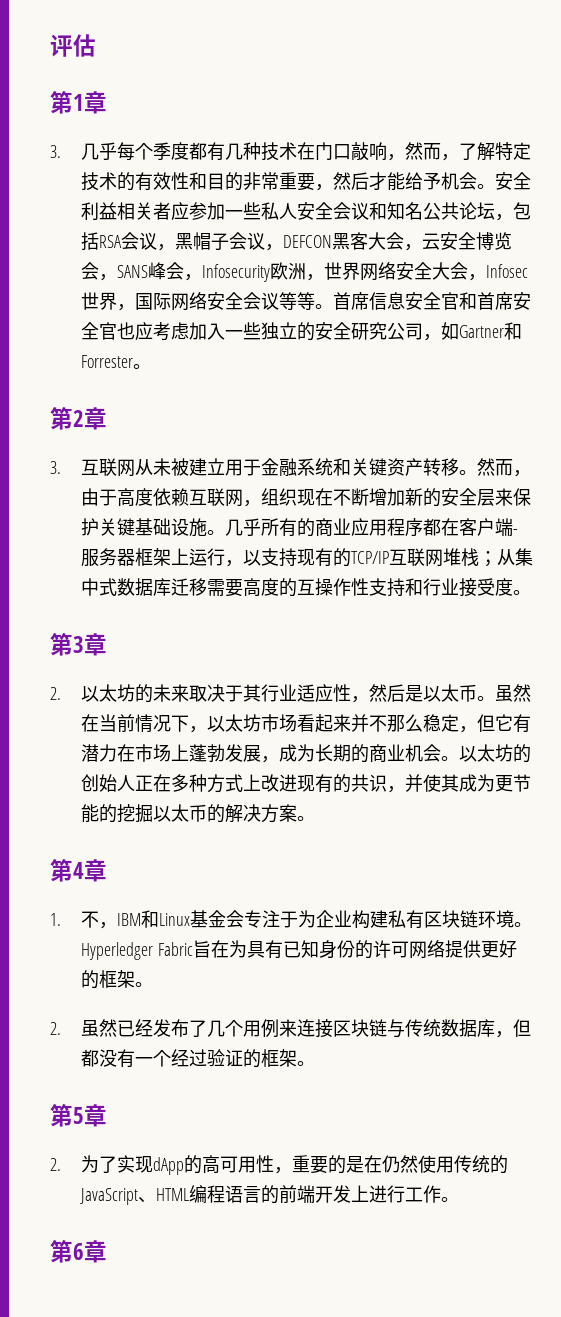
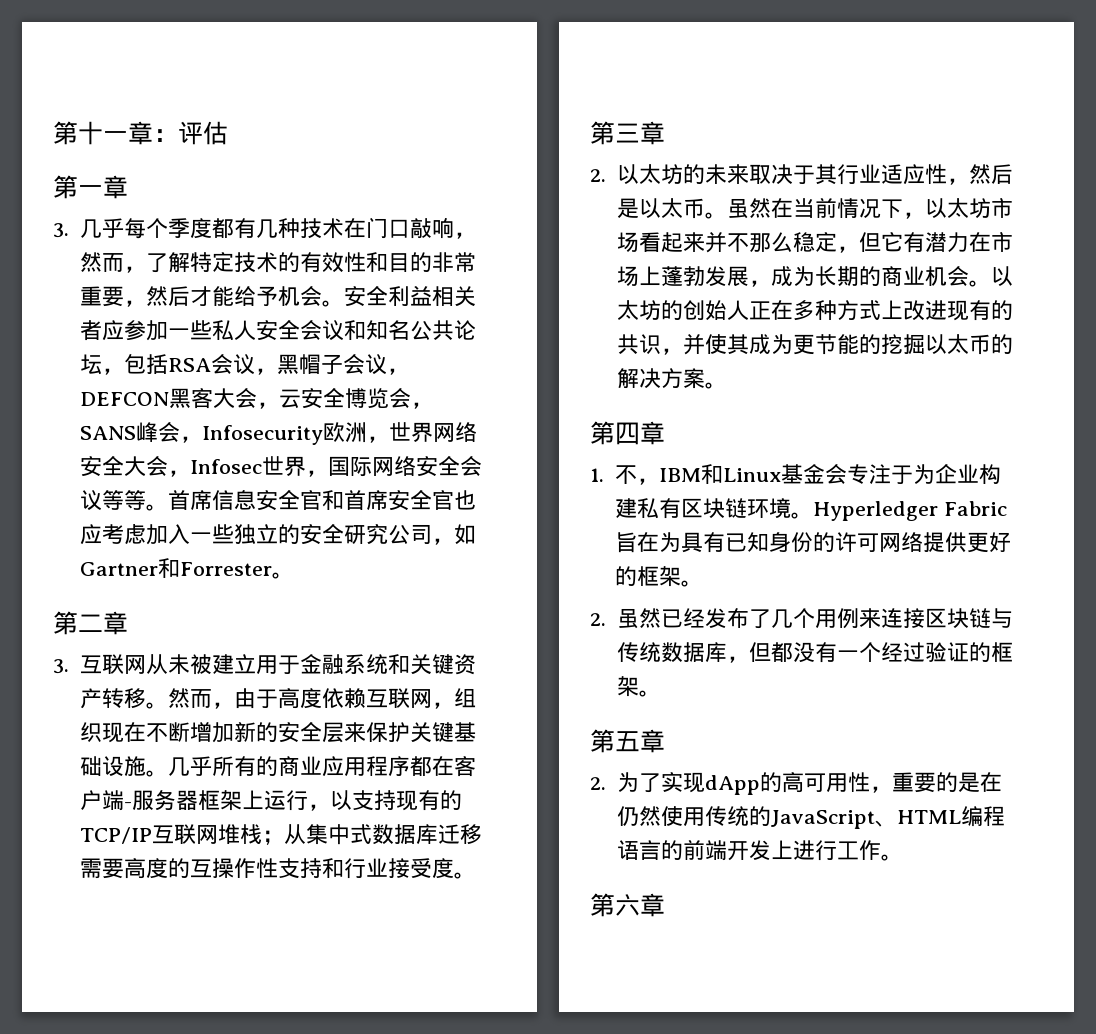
- 评估
+ 第十一章：评估
- 第1章
+ 第一章
- 第2章
+ 第二章
- 第3章
+ 第三章
- 第4章
+ 第四章
- 第5章
+ 第五章
- 第6章
+ 第六章

